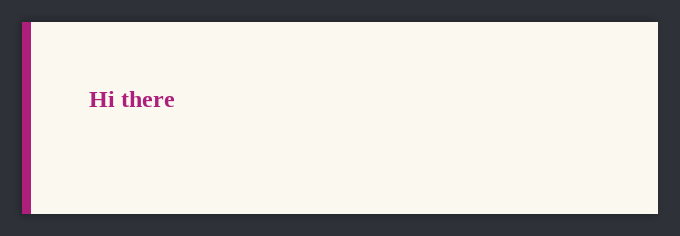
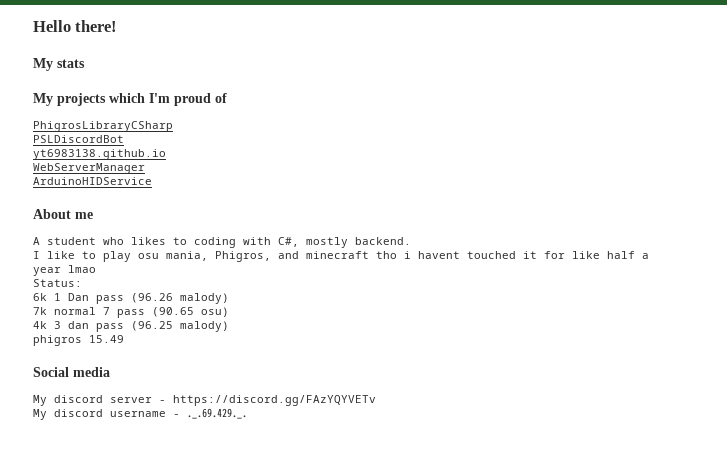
- Hi there
+ Hello there!
+ My stats
+ My projects which I'm proud of
+ PhigrosLibraryCSharp
+ PSLDiscordBot
+ yt6983138.github.io
+ WebServerManager
+ ArduinoHIDService
+ About me
+ A student who likes to coding with C#, mostly backend.
+ I like to play osu mania, Phigros, and minecraft tho i havent touched it for like half a year lmao
+ Status:
+ 6k 1 Dan pass (96.26 malody)
+ 7k normal 7 pass (90.65 osu)
+ 4k 3 dan pass (96.25 malody)
+ phigros 15.49
+ Social media
+ My discord server - https://discord.gg/FAzYQYVETv
+ My discord username - ._.69.429._.

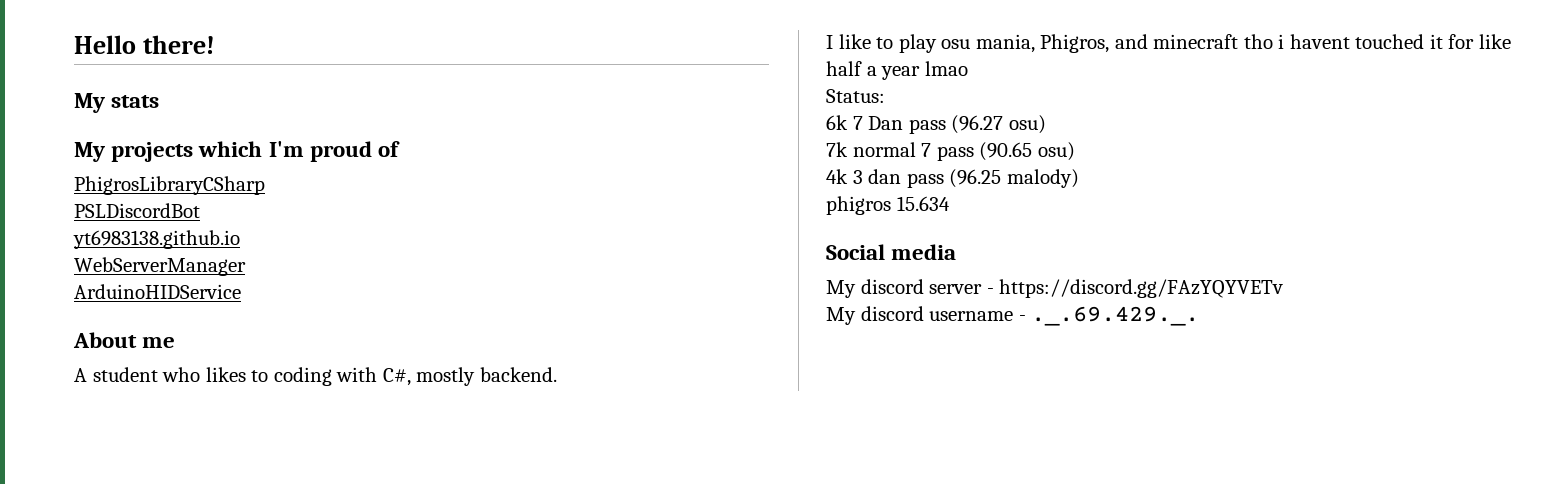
- 6k 1 Dan pass (96.26 malody)
+ 6k 7 Dan pass (96.27 osu)
- phigros 15.49
+ phigros 15.634

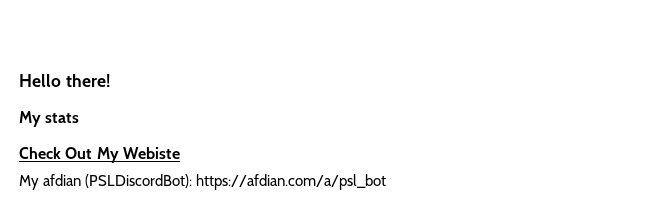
- My projects which I'm proud of
- PhigrosLibraryCSharp
- PSLDiscordBot
- yt6983138.github.io
- WebServerManager
- ArduinoHIDService
- About me
- A student who likes to coding with C#, mostly backend.
- I like to play osu mania, Phigros, and minecraft tho i havent touched it for like half a year lmao
- Status:
- 6k 7 Dan pass (96.27 osu)
- 7k normal 7 pass (90.65 osu)
- 4k 3 dan pass (96.25 malody)
- phigros 15.634
- Social media
- My discord server - https://discord.gg/FAzYQYVETv
- My discord username - ._.69.429._.
+ Check Out My Webiste
+ My afdian (PSLDiscordBot): https://afdian.com/a/psl_bot

